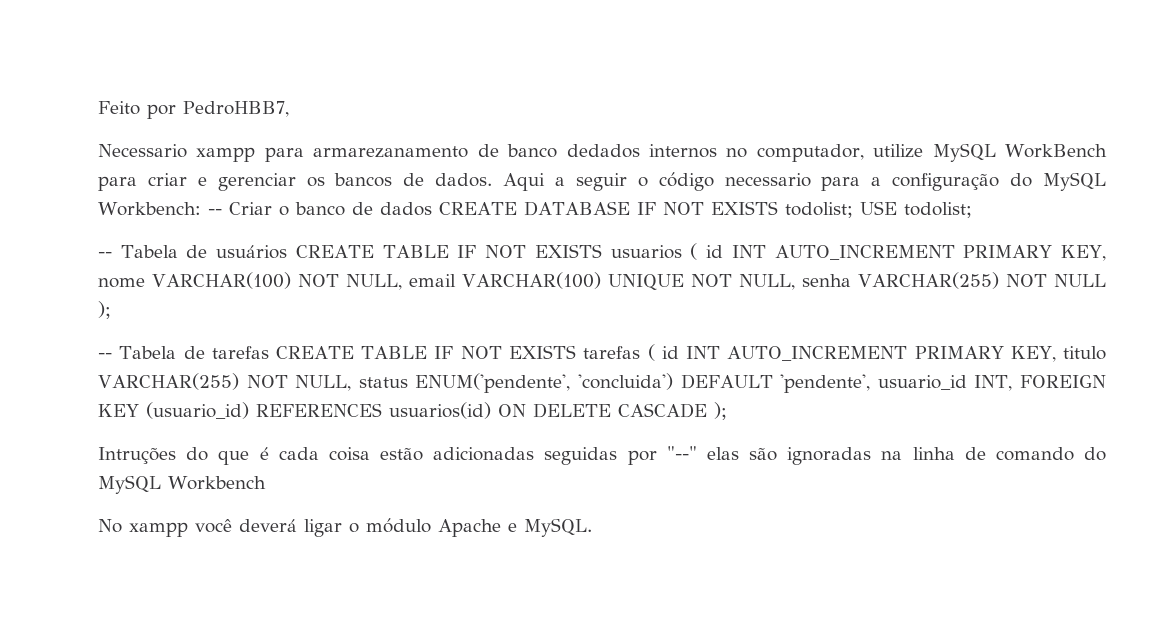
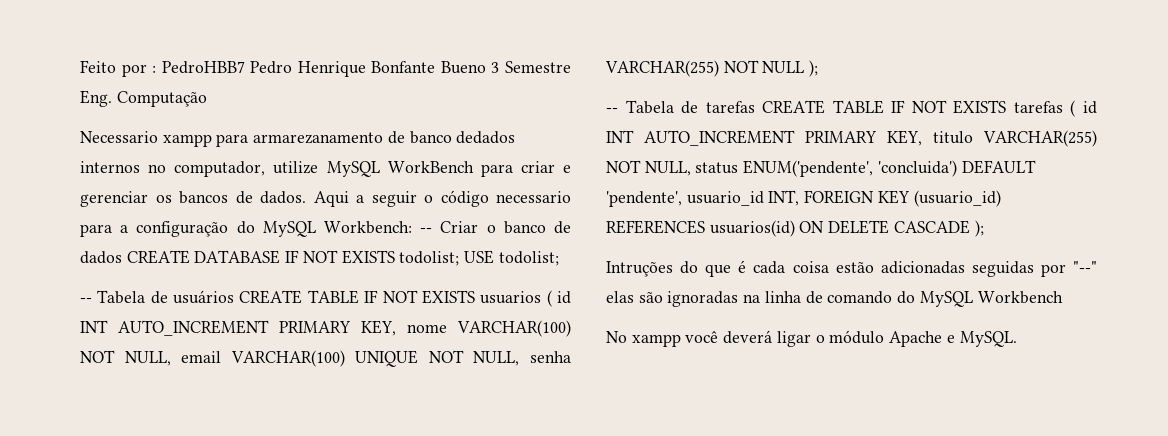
- Feito por PedroHBB7,
+ Feito por : PedroHBB7 Pedro Henrique Bonfante Bueno 3 Semestre Eng. Computação

